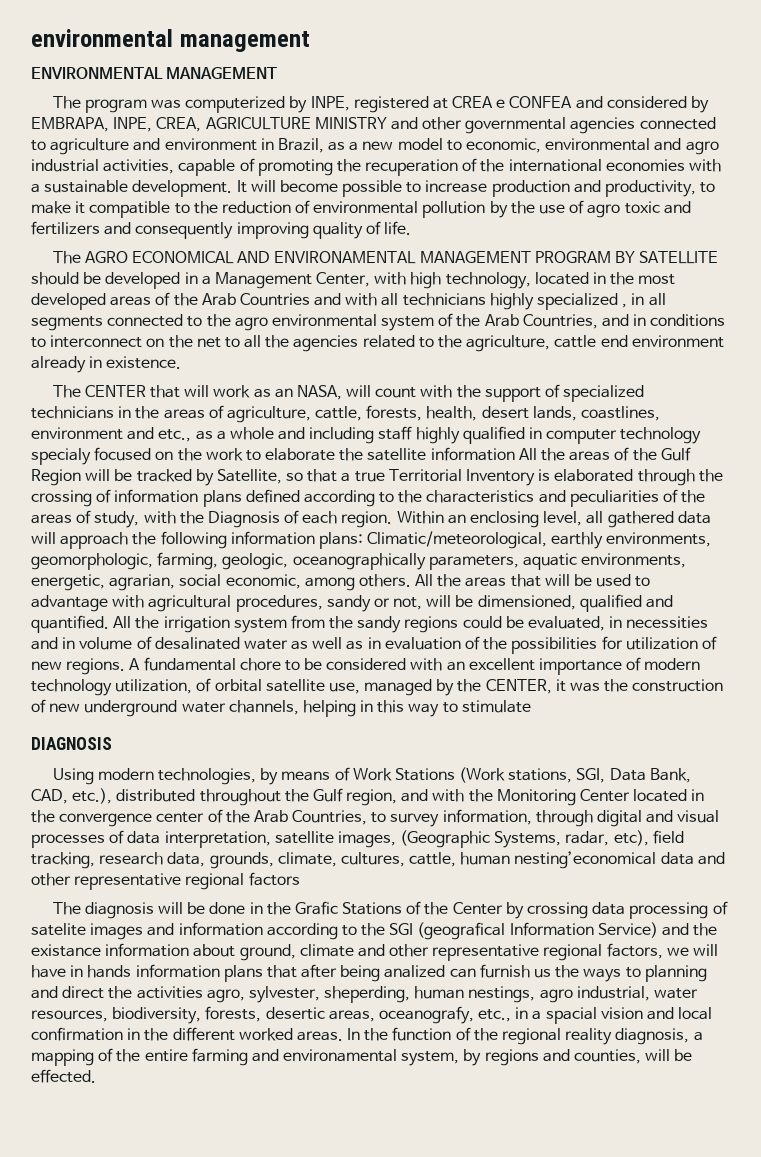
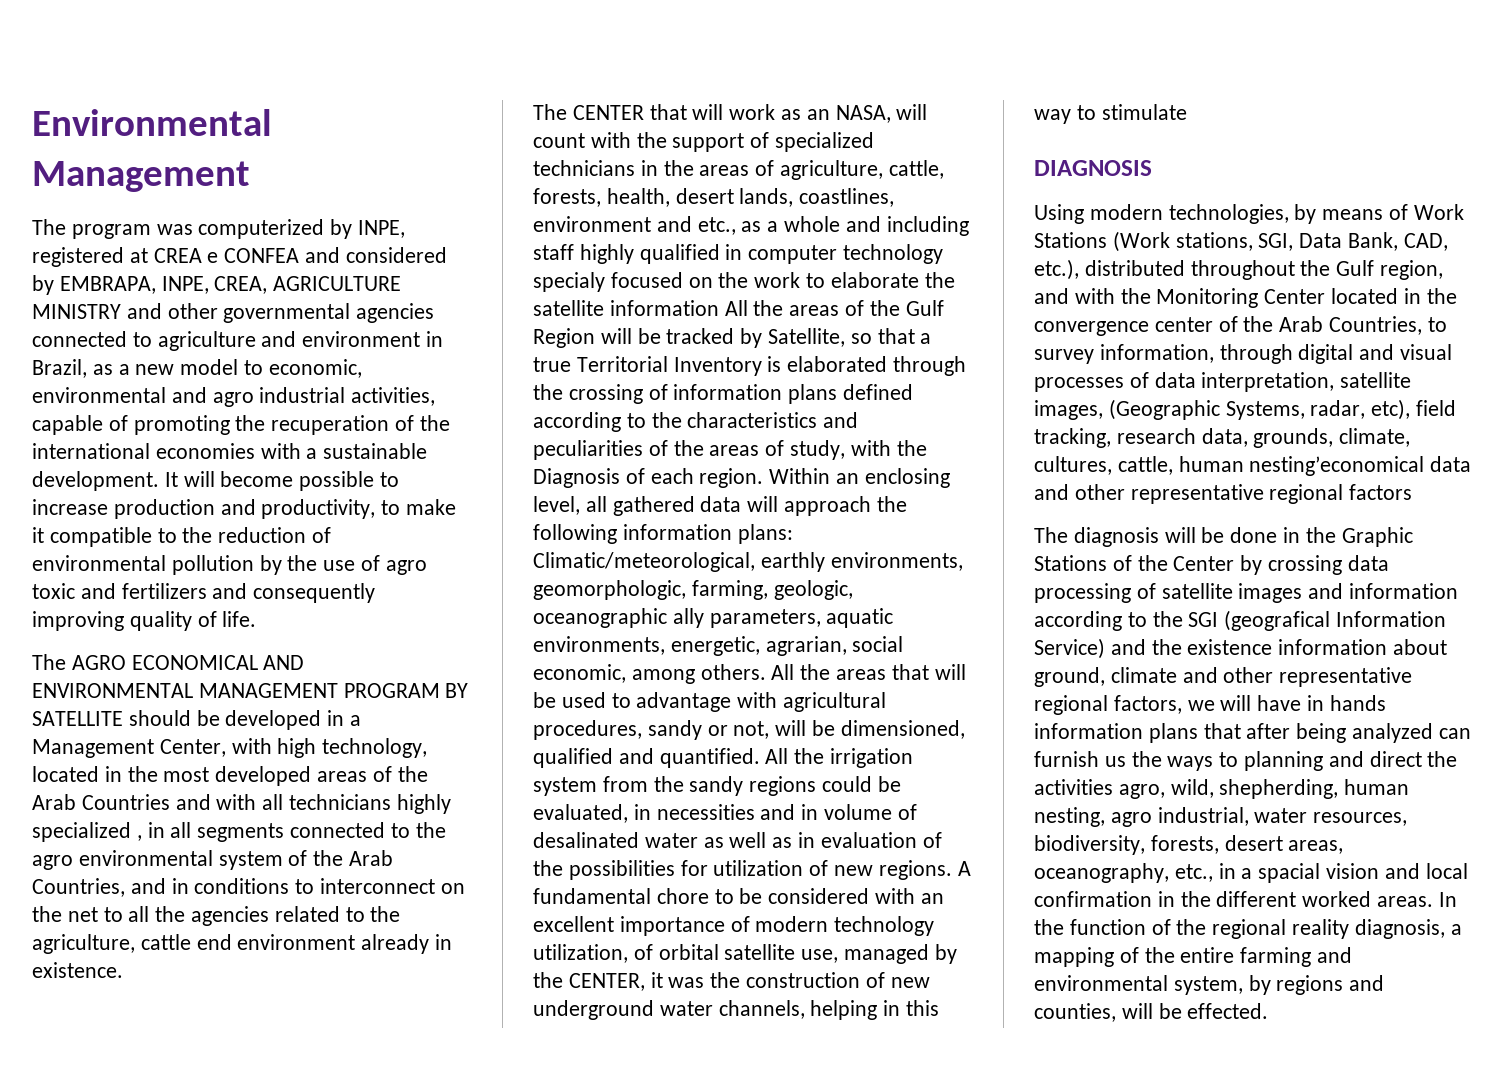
- environmental management
- ENVIRONMENTAL MANAGEMENT
+ Environmental Management
- The AGRO ECONOMICAL AND ENVIRONAMENTAL MANAGEMENT PROGRAM BY SATELLITE should be developed in a Management Center, with high technology, located in the most developed areas of the Arab Countries and with all technicians highly specialized , in all segments connected to the agro environmental system of the Arab Countries, and in conditions to interconnect on the net to all the agencies related to the agriculture, cattle end environment already in existence.
+ The AGRO ECONOMICAL AND ENVIRONMENTAL MANAGEMENT PROGRAM BY SATELLITE should be developed in a Management Center, with high technology, located in the most developed areas of the Arab Countries and with all technicians highly specialized , in all segments connected to the agro environmental system of the Arab Countries, and in conditions to interconnect on the net to all the agencies related to the agriculture, cattle end environment already in existence.
- Within an enclosing level, all gathered data will approach the following information plans: Climatic/meteorological, earthly environments, geomorphologic, farming, geologic, oceanographically parameters, aquatic environments, energetic, agrarian, social economic, among others.
+ Within an enclosing level, all gathered data will approach the following information plans: Climatic/meteorological, earthly environments, geomorphologic, farming, geologic, oceanographic ally parameters, aquatic environments, energetic, agrarian, social economic, among others.
- The diagnosis will be done in the Grafic Stations of the Center by crossing data processing of satelite images and information according to the SGI (geografical Information Service) and the existance information about ground, climate and other representative regional factors, we will have in hands information plans that after being analized can furnish us the ways to planning and direct the activities agro, sylvester, sheperding, human nestings, agro industrial, water resources, biodiversity, forests, desertic areas, oceanografy, etc., in a spacial vision and local confirmation in the different worked areas.
+ The diagnosis will be done in the Graphic Stations of the Center by crossing data processing of satellite images and information according to the SGI (geografical Information Service) and the existence information about ground, climate and other representative regional factors, we will have in hands information plans that after being analyzed can furnish us the ways to planning and direct the activities agro, wild, shepherding, human nesting, agro industrial, water resources, biodiversity, forests, desert areas, oceanography, etc., in a spacial vision and local confirmation in the different worked areas.
- In the function of the regional reality diagnosis, a mapping of the entire farming and environamental system, by regions and counties, will be effected.
+ In the function of the regional reality diagnosis, a mapping of the entire farming and environmental system, by regions and counties, will be effected.

